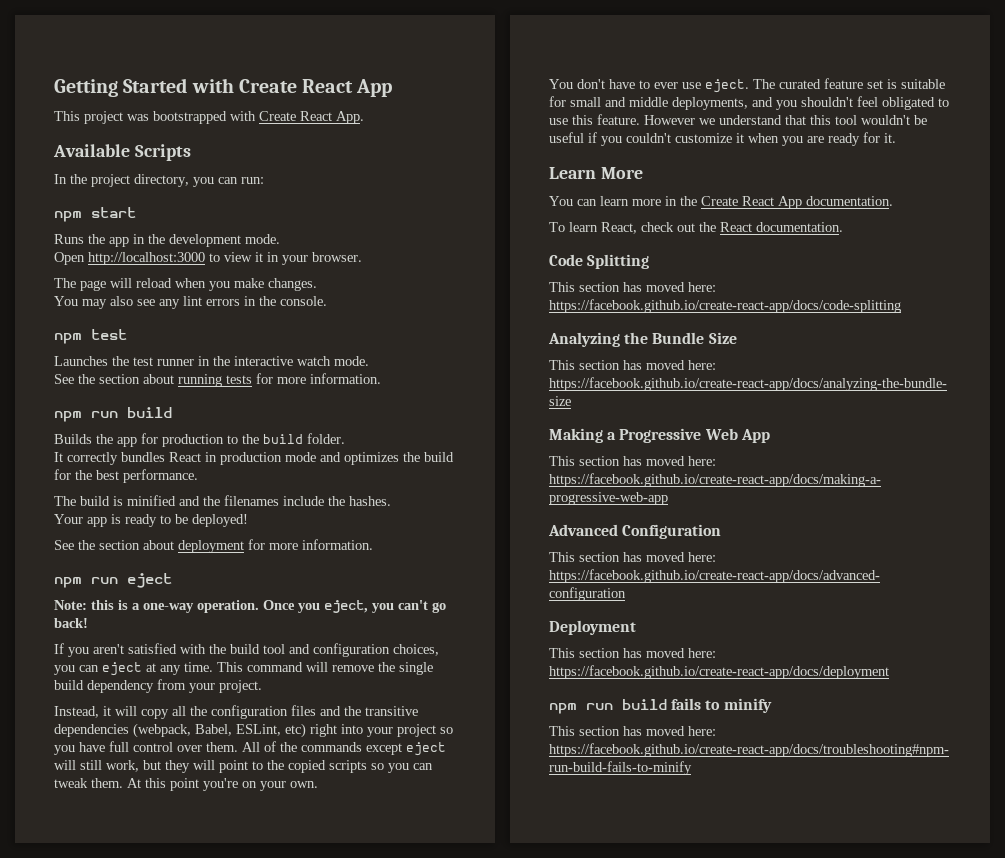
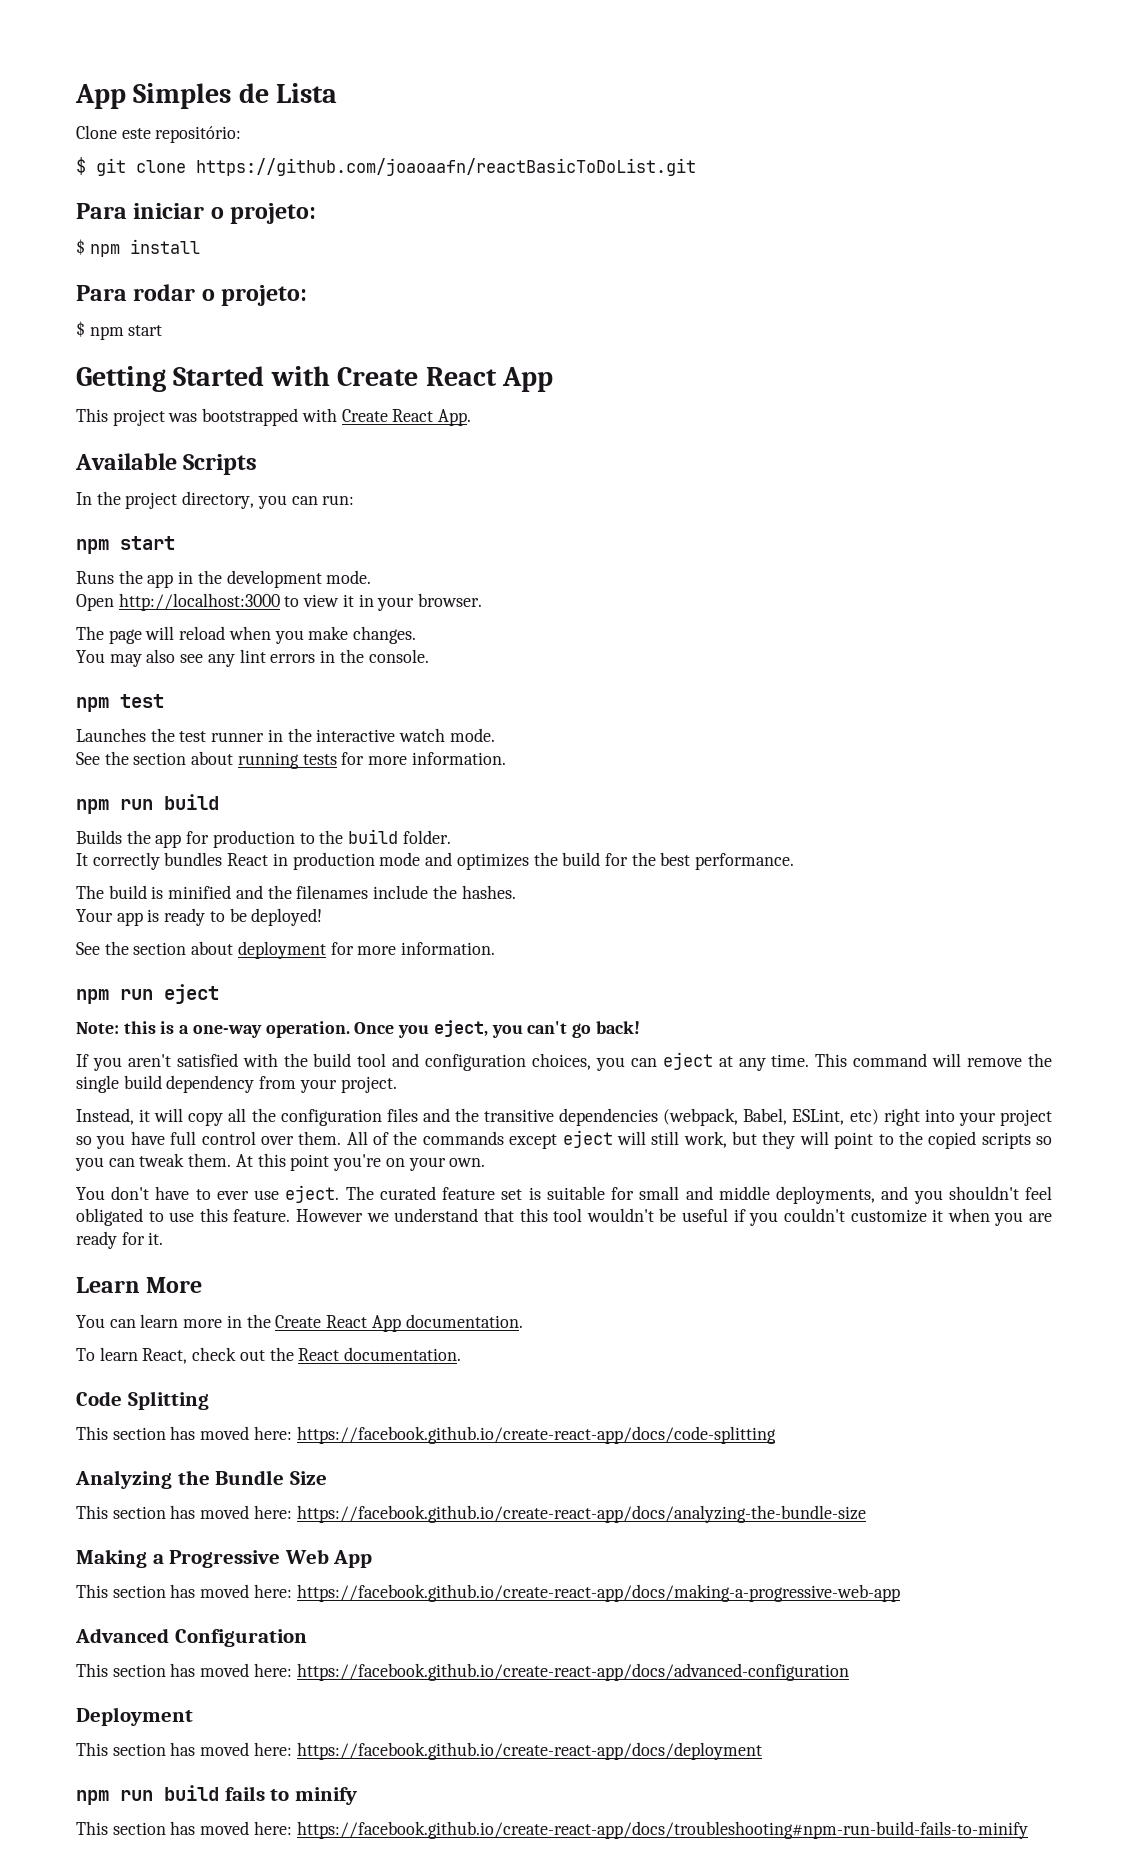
+ App Simples de Lista
+ Clone este repositório:
+ $ git clone https://github.com/joaoaafn/reactBasicToDoList.git
+ Para iniciar o projeto:
+ $ npm install
+ Para rodar o projeto:
+ $ npm start

